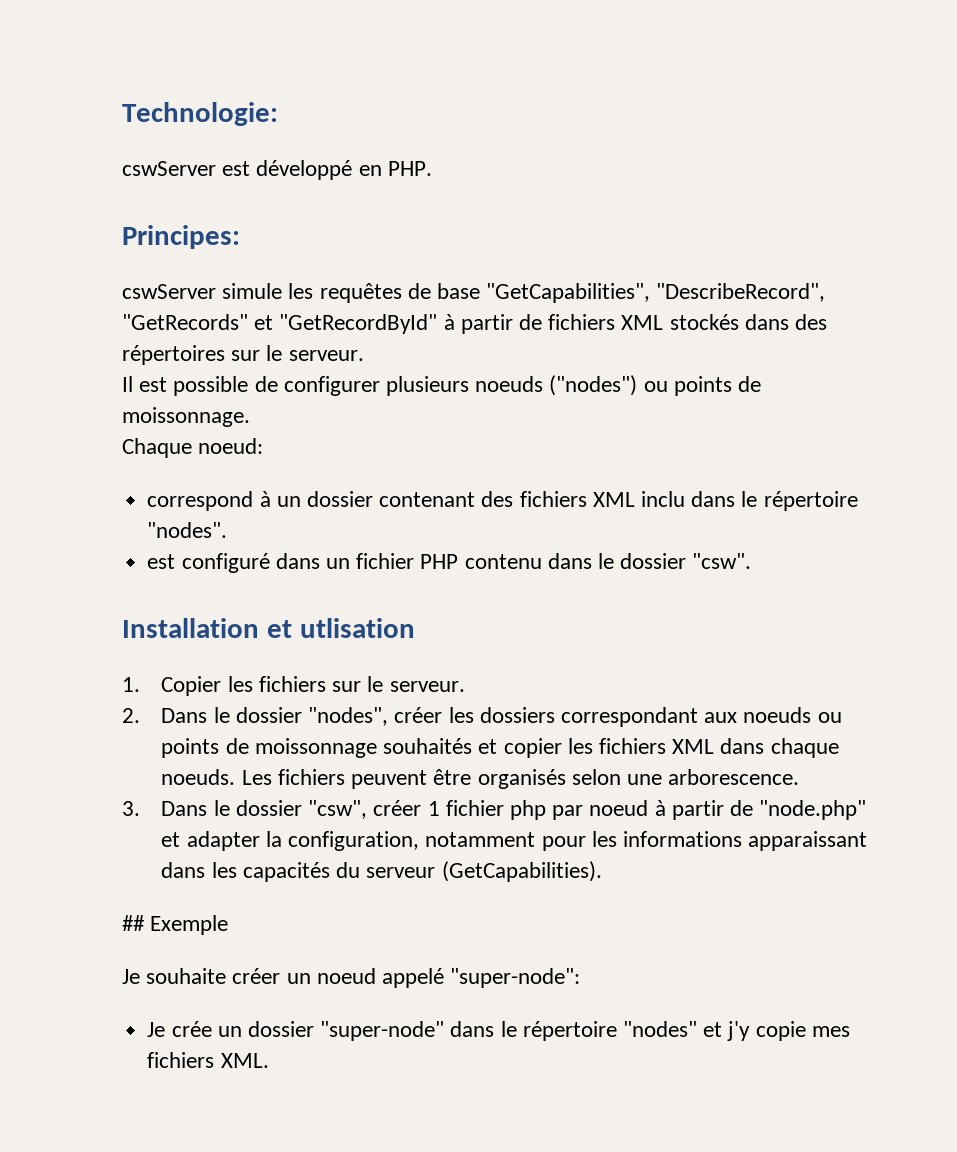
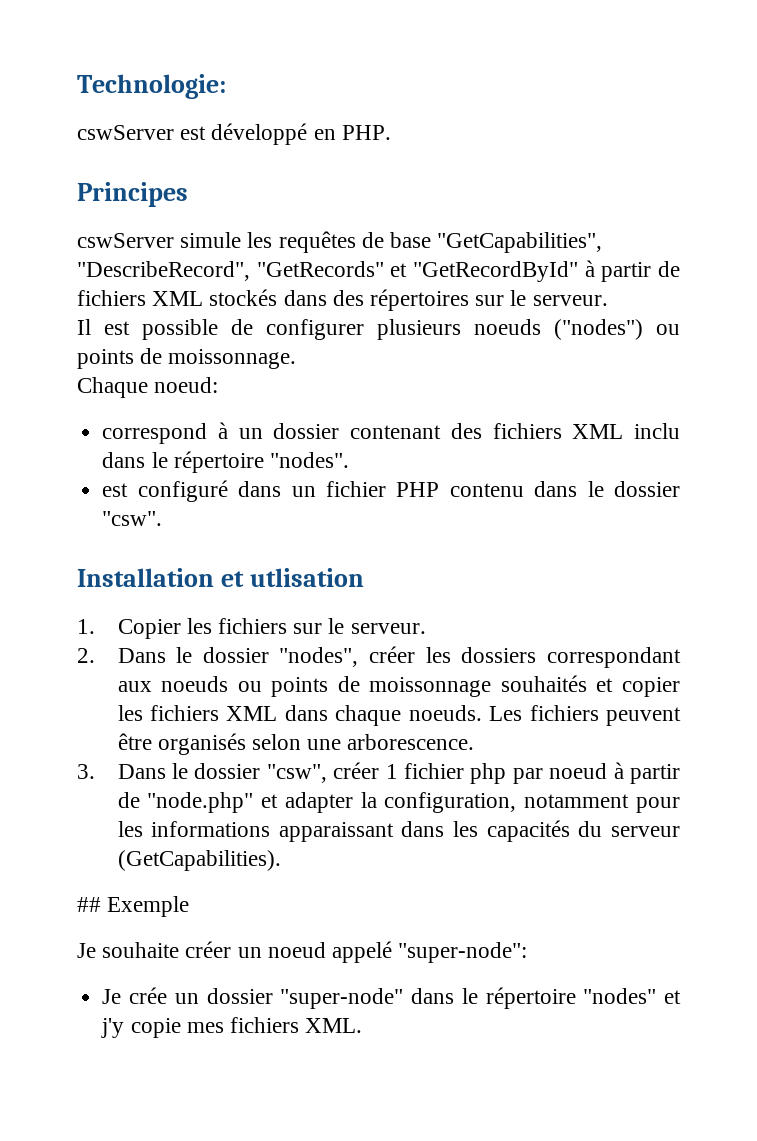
- Principes:
+ Principes

